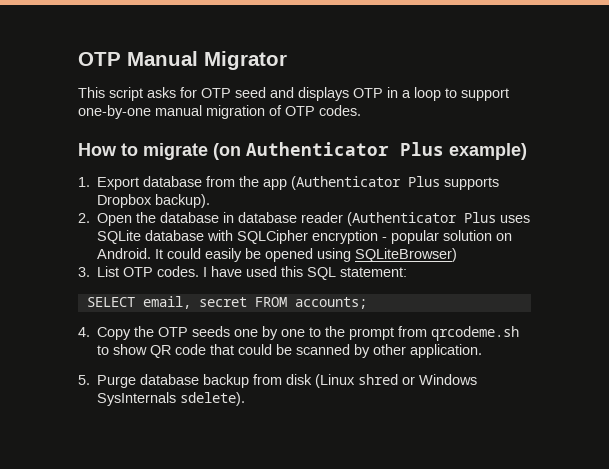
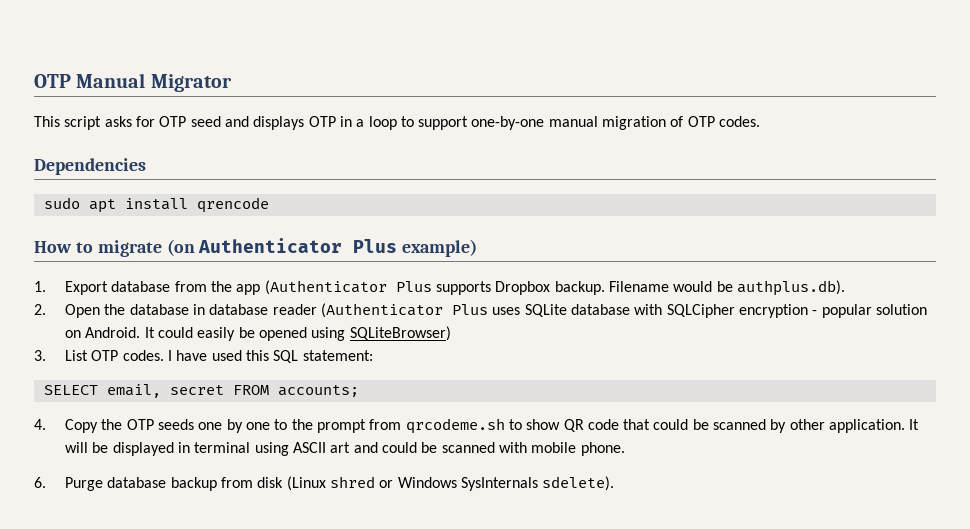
+ Dependencies
+ sudo apt install qrencode
- 1. Export database from the app (Authenticator Plus supports Dropbox backup).
+ 1. Export database from the app (Authenticator Plus supports Dropbox backup. Filename would be authplus.db).
- 4. Copy the OTP seeds one by one to the prompt from qrcodeme.sh to show QR code that could be scanned by other application.
- 5. Purge database backup from disk (Linux shred or Windows SysInternals sdelete).
+ 4. Copy the OTP seeds one by one to the prompt from qrcodeme.sh to show QR code that could be scanned by other application. It will be displayed in terminal using ASCII art and could be scanned with mobile phone.
+ 6. Purge database backup from disk (Linux shred or Windows SysInternals sdelete).

